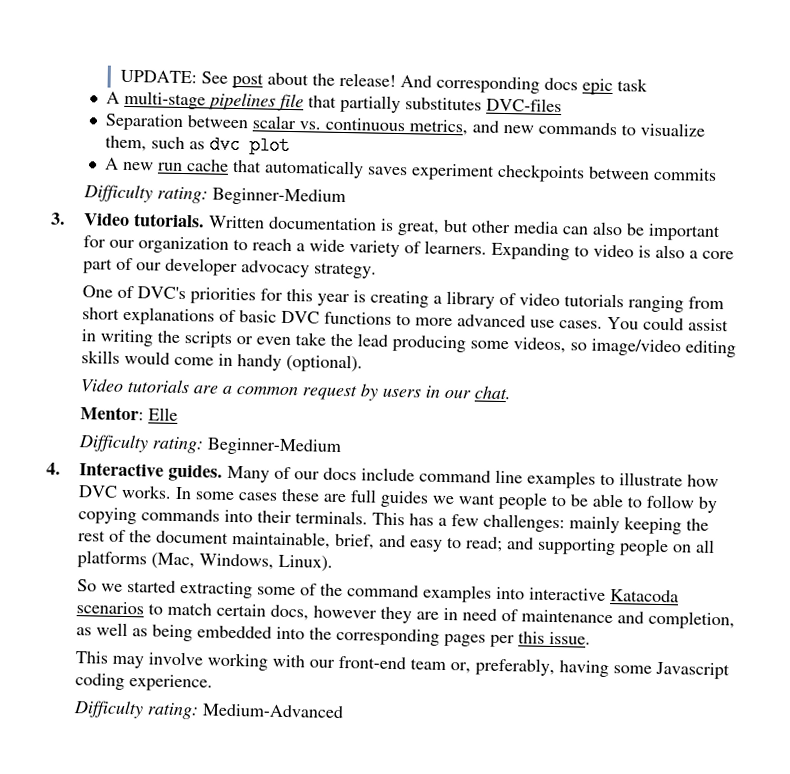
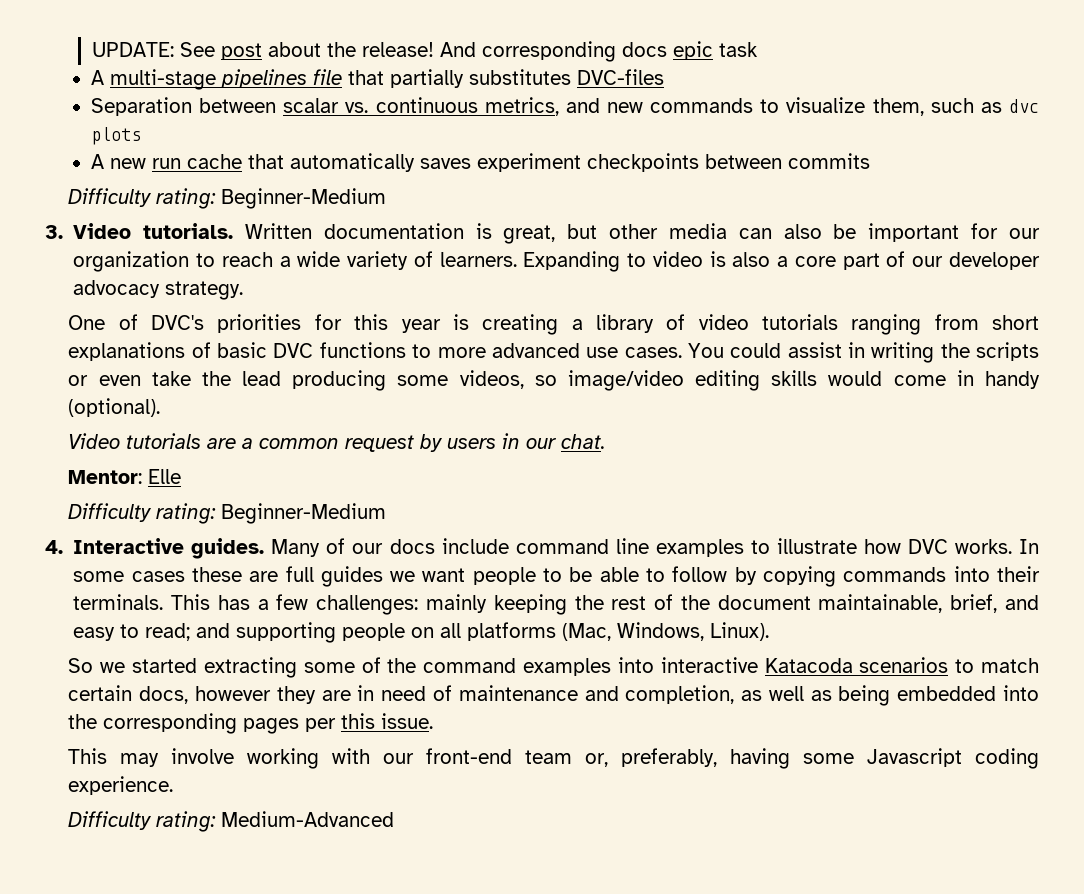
- Separation between scalar vs. continuous metrics, and new commands to visualize them, such as dvc plot
+ Separation between scalar vs. continuous metrics, and new commands to visualize them, such as dvc plots

